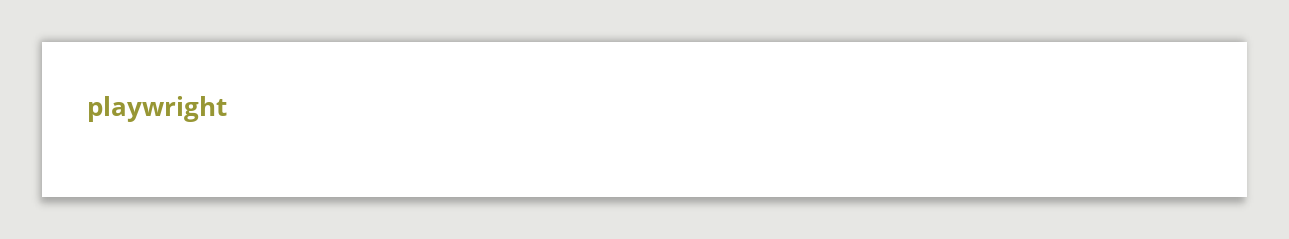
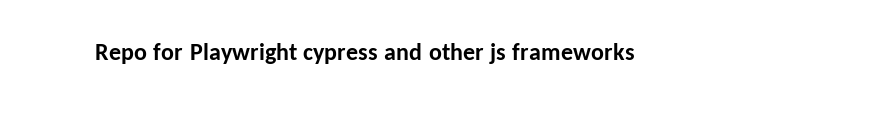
- playwright
+ Repo for Playwright cypress and other js frameworks

